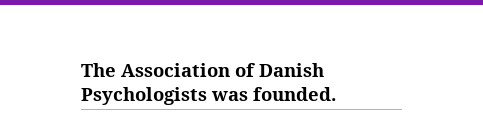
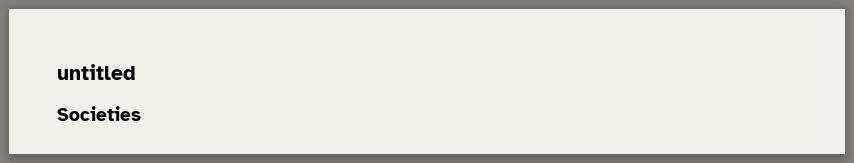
- The Association of Danish Psychologists was founded.
+ untitled
+ Societies

